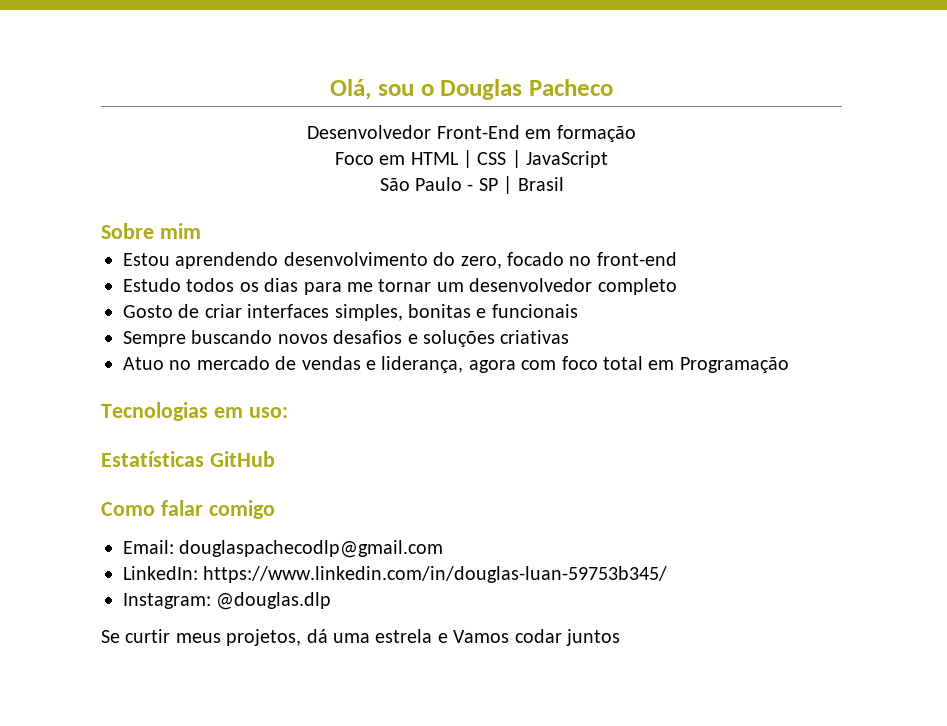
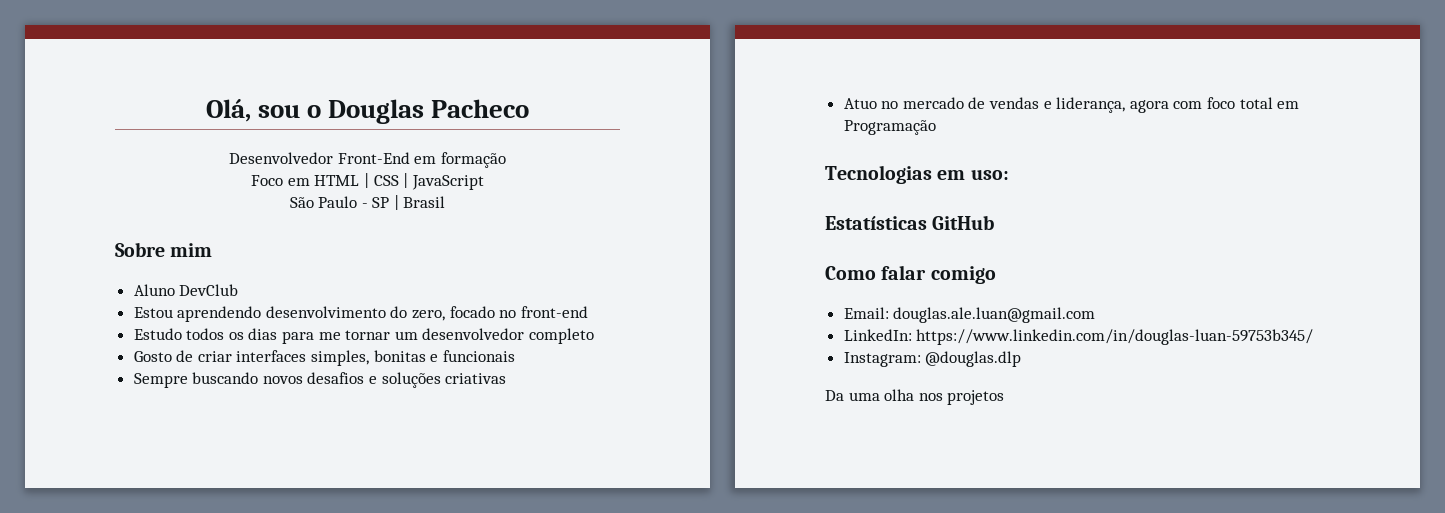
+ Aluno DevClub
- Email: douglaspachecodlp@gmail.com
+ Email: douglas.ale.luan@gmail.com
- Se curtir meus projetos, dá uma estrela e Vamos codar juntos
+ Da uma olha nos projetos

